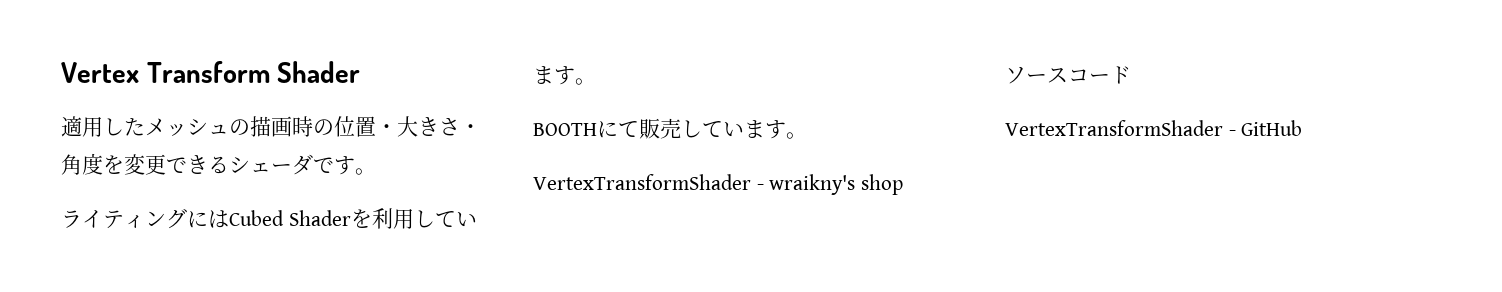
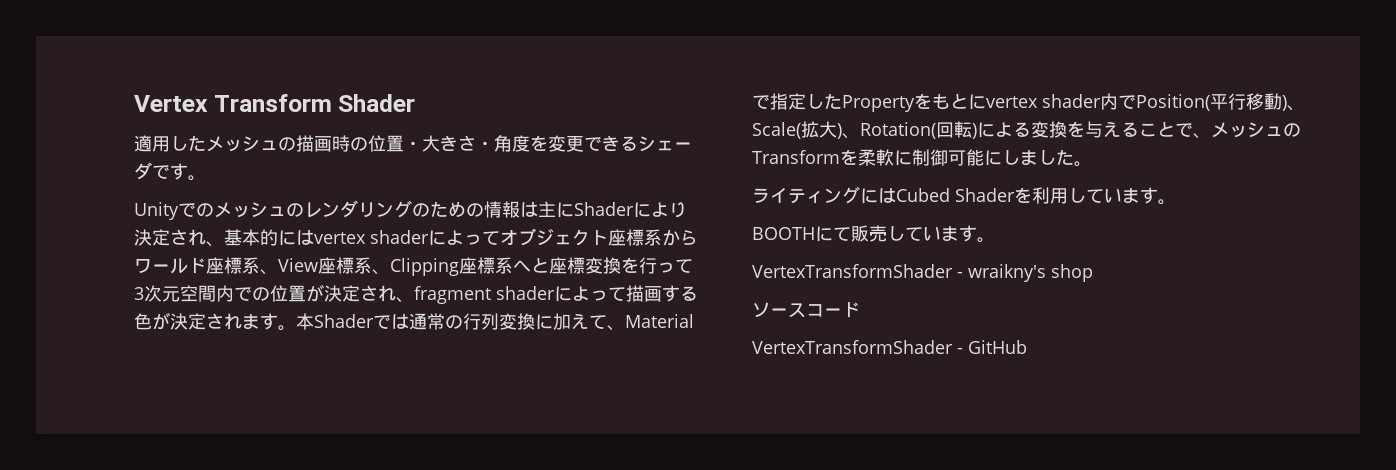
+ Unityでのメッシュのレンダリングのための情報は主にShaderにより決定され、基本的にはvertex shaderによってオブジェクト座標系からワールド座標系、View座標系、Clipping座標系へと座標変換を行って3次元空間内での位置が決定され、fragment shaderによって描画する色が決定されます。本Shaderでは通常の行列変換に加えて、Materialで指定したPropertyをもとにvertex shader内でPosition(平行移動)、Scale(拡大)、Rotation(回転)による変換を与えることで、メッシュのTransformを柔軟に制御可能にしました。

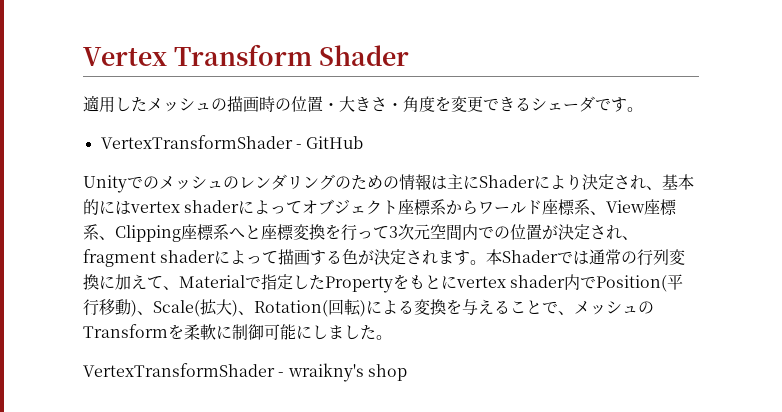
+ VertexTransformShader - GitHub
- ライティングにはCubed Shaderを利用しています。
- BOOTHにて販売しています。
  VertexTransformShader - wraikny's shop
- ソースコード
- VertexTransformShader - GitHub

